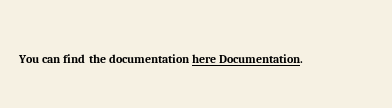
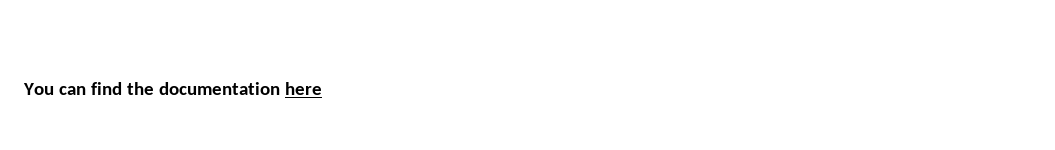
- You can find the documentation here Documentation.
+ You can find the documentation here

